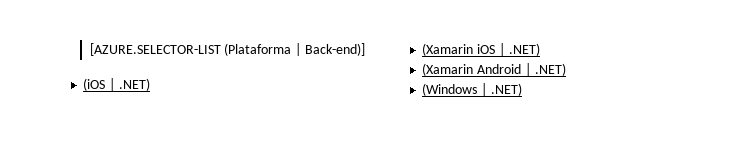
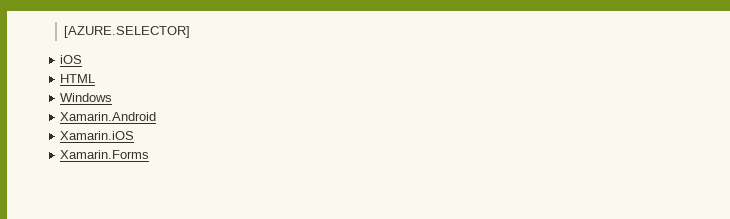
- [AZURE.SELECTOR-LIST (Plataforma | Back-end)]
- (iOS | .NET)
- (Xamarin iOS | .NET)
- (Xamarin Android | .NET)
- (Windows | .NET)
+ [AZURE.SELECTOR]
+ iOS
+ HTML
+ Windows
+ Xamarin.Android
+ Xamarin.iOS
+ Xamarin.Forms

